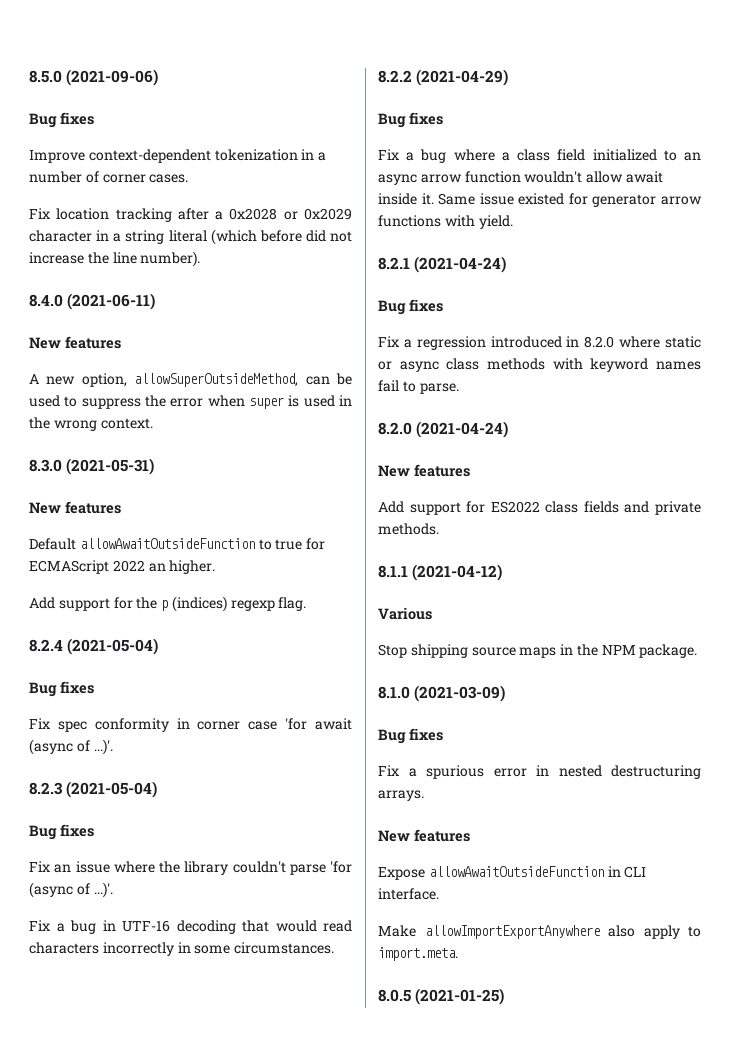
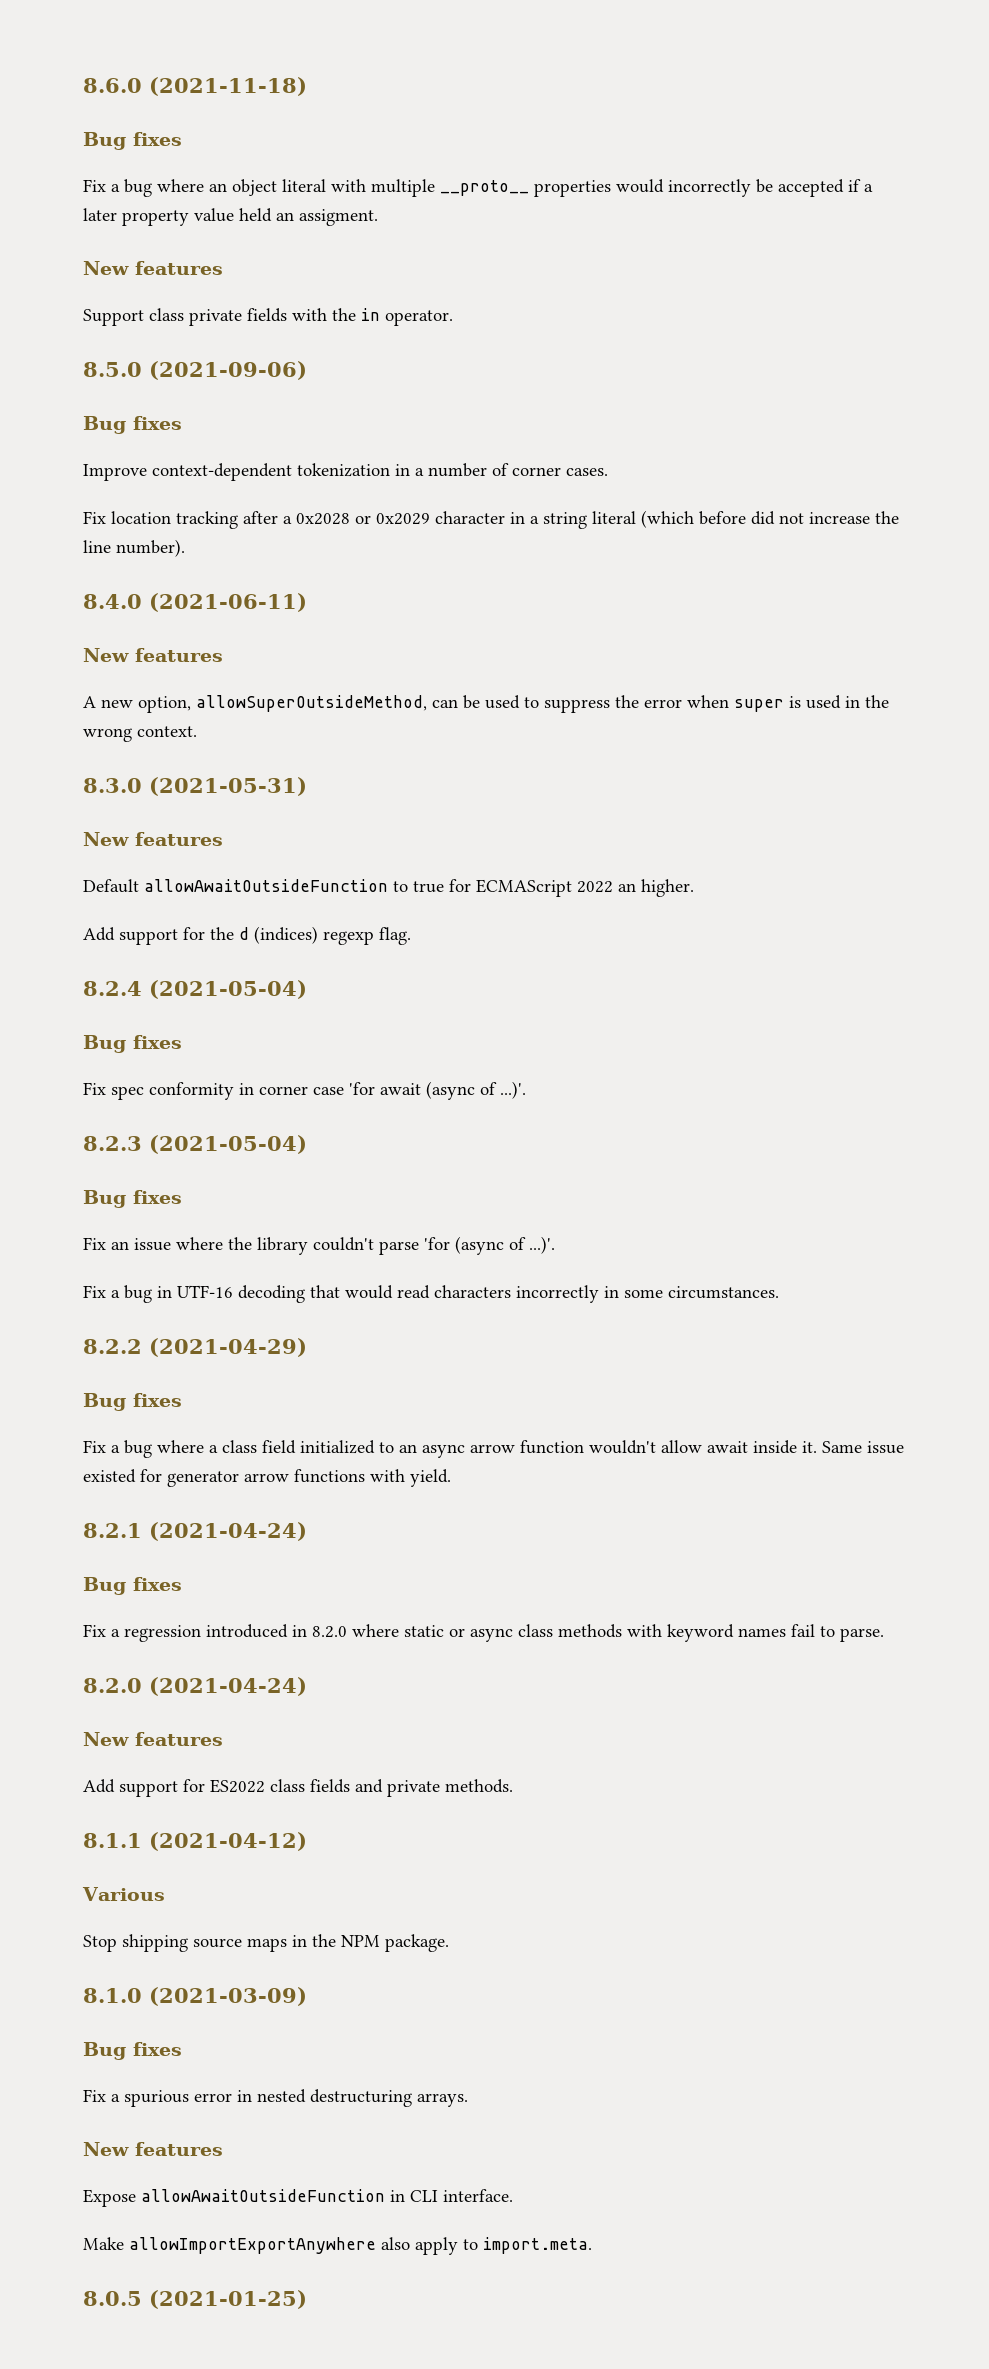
+ 8.6.0 (2021-11-18)
+ Bug fixes
+ Fix a bug where an object literal with multiple __proto__ properties would incorrectly be accepted if a later property value held an assigment.
+ New features
+ Support class private fields with the in operator.
- Add support for the p (indices) regexp flag.
+ Add support for the d (indices) regexp flag.

